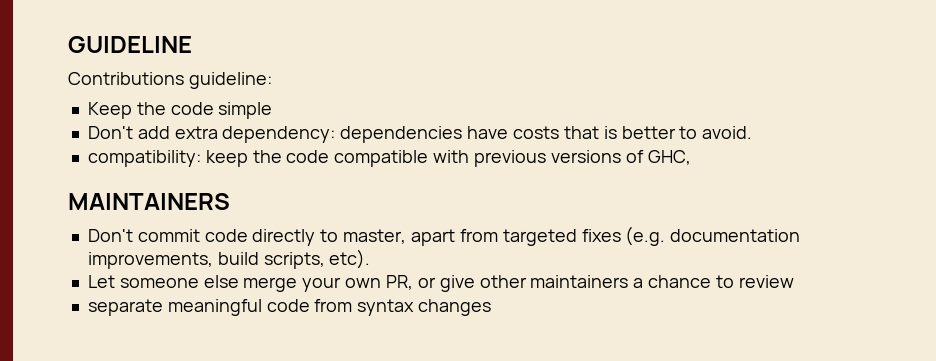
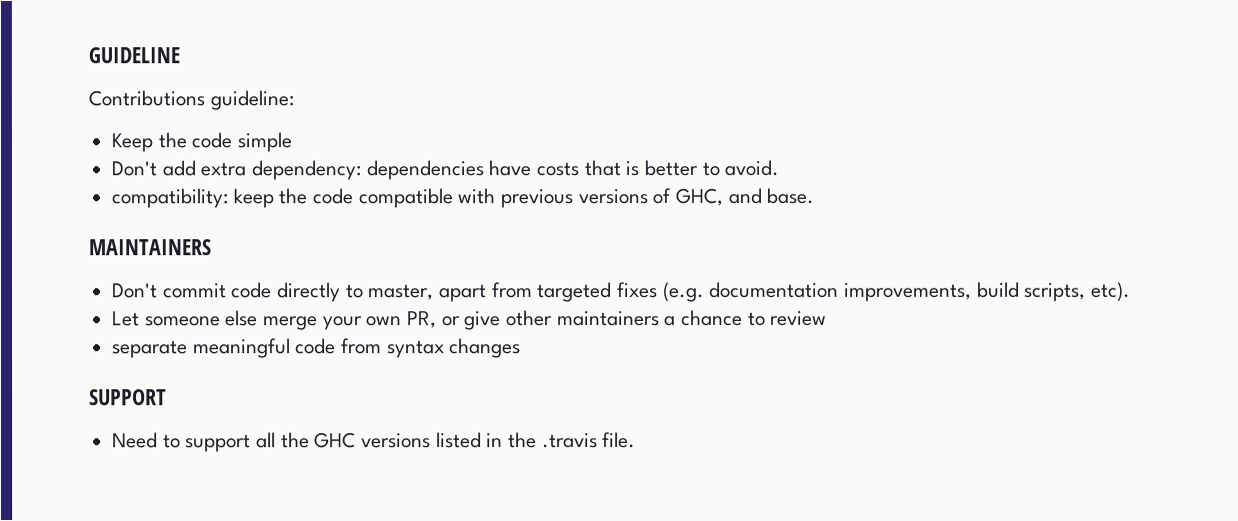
- compatibility: keep the code compatible with previous versions of GHC,
+ compatibility: keep the code compatible with previous versions of GHC, and base.
+ SUPPORT
+ Need to support all the GHC versions listed in the .travis file.

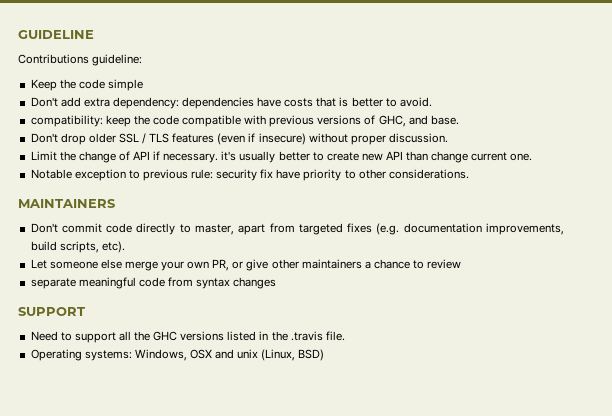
+ Don't drop older SSL / TLS features (even if insecure) without proper discussion.
+ Limit the change of API if necessary. it's usually better to create new API than change current one.
+ Notable exception to previous rule: security fix have priority to other considerations.
+ Operating systems: Windows, OSX and unix (Linux, BSD)

